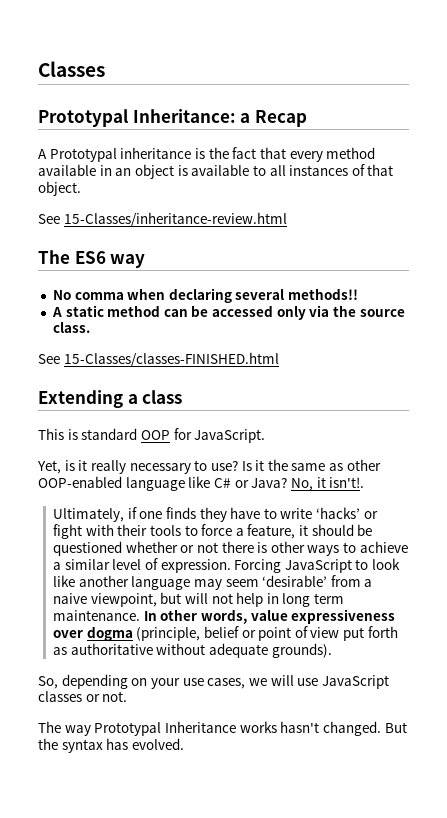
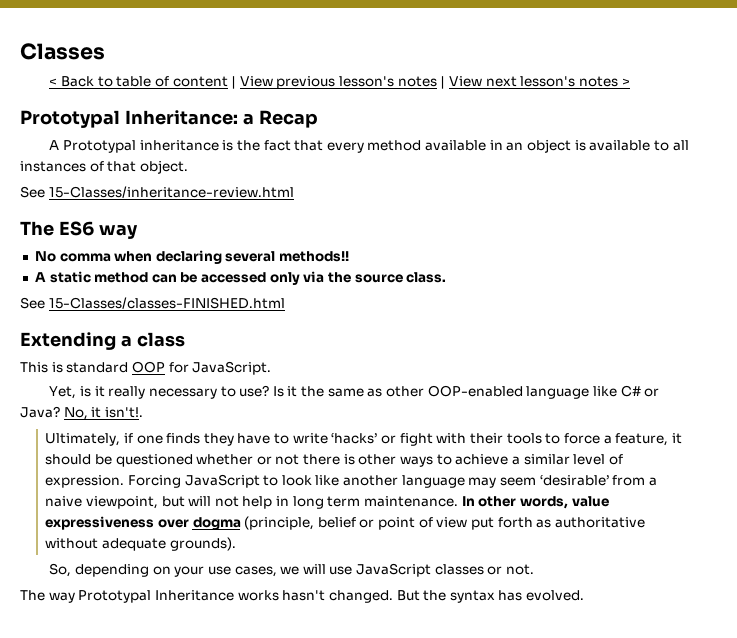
+ < Back to table of content | View previous lesson's notes | View next lesson's notes >

